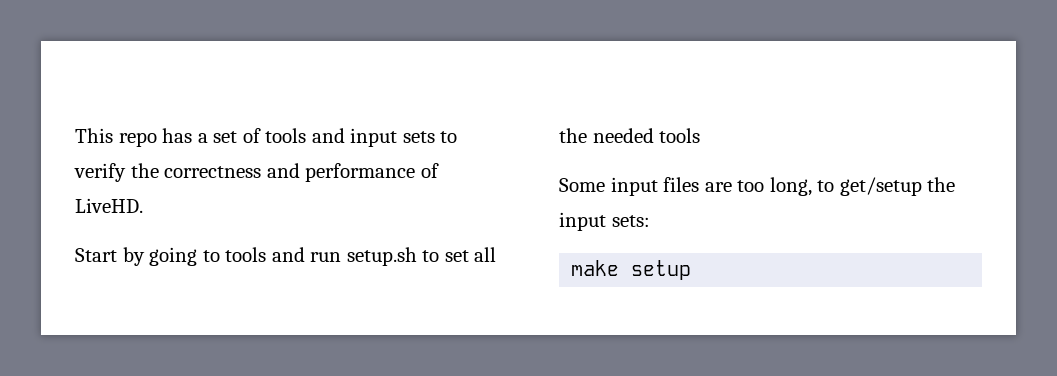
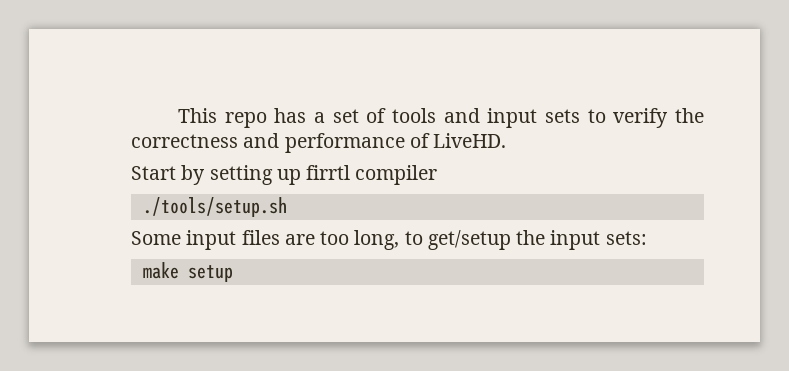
- Start by going to tools and run setup.sh to set all the needed tools
+ Start by setting up firrtl compiler
+ ./tools/setup.sh

